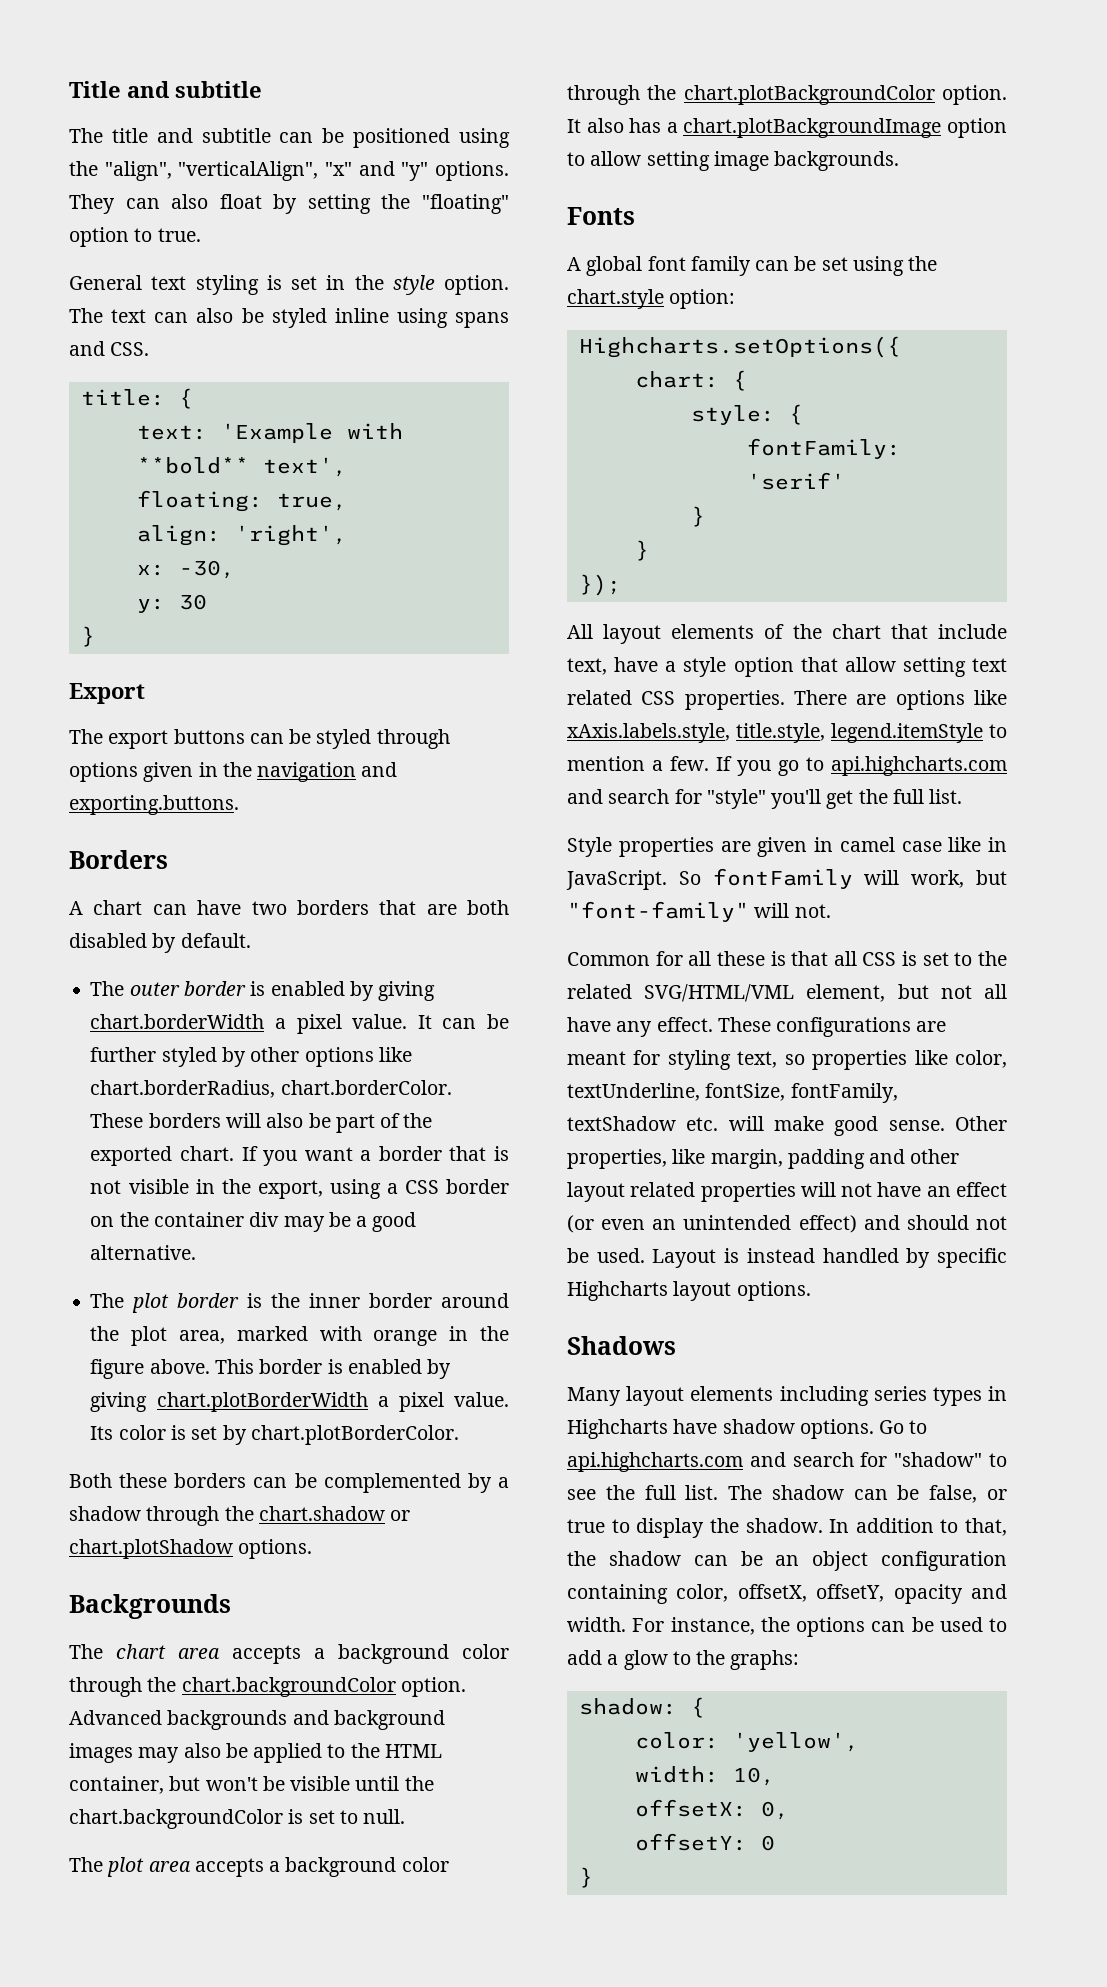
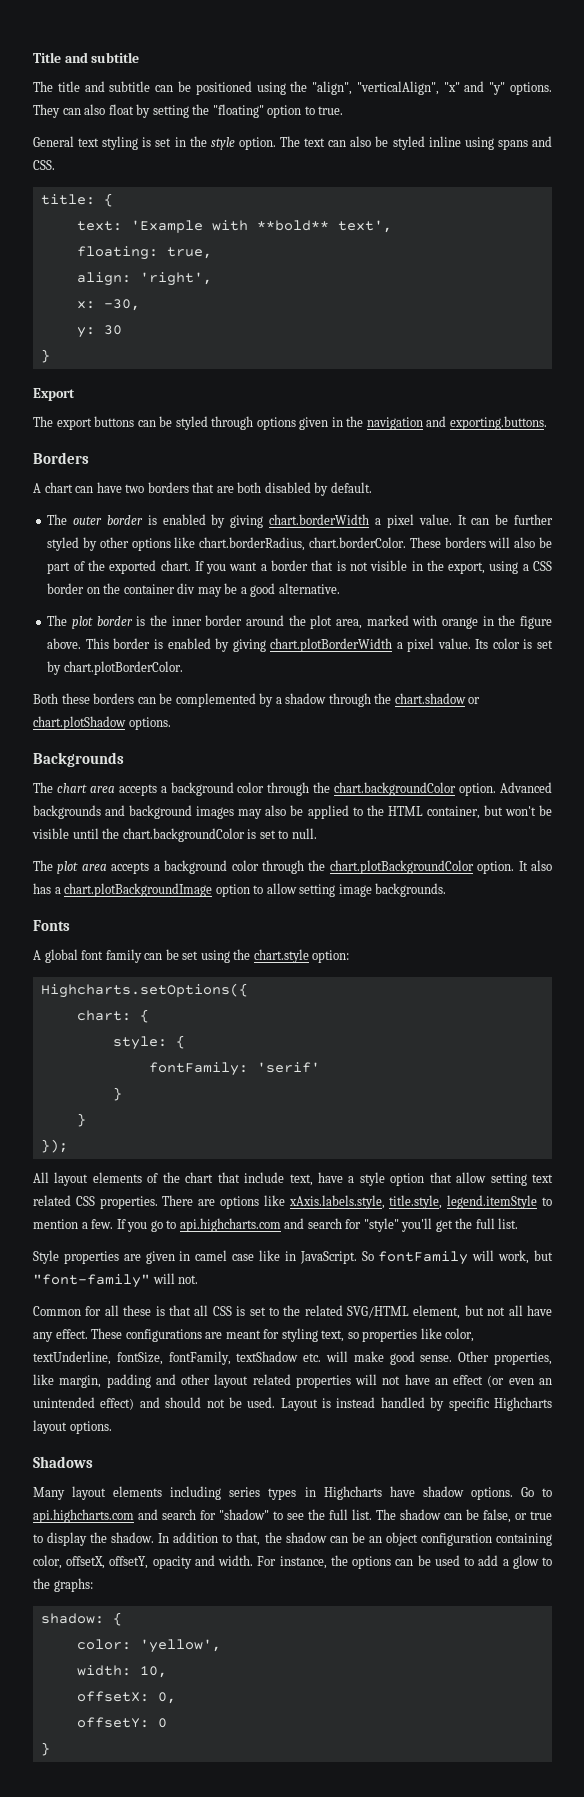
- Common for all these is that all CSS is set to the related SVG/HTML/VML element, but not all have any effect.
+ Common for all these is that all CSS is set to the related SVG/HTML element, but not all have any effect.

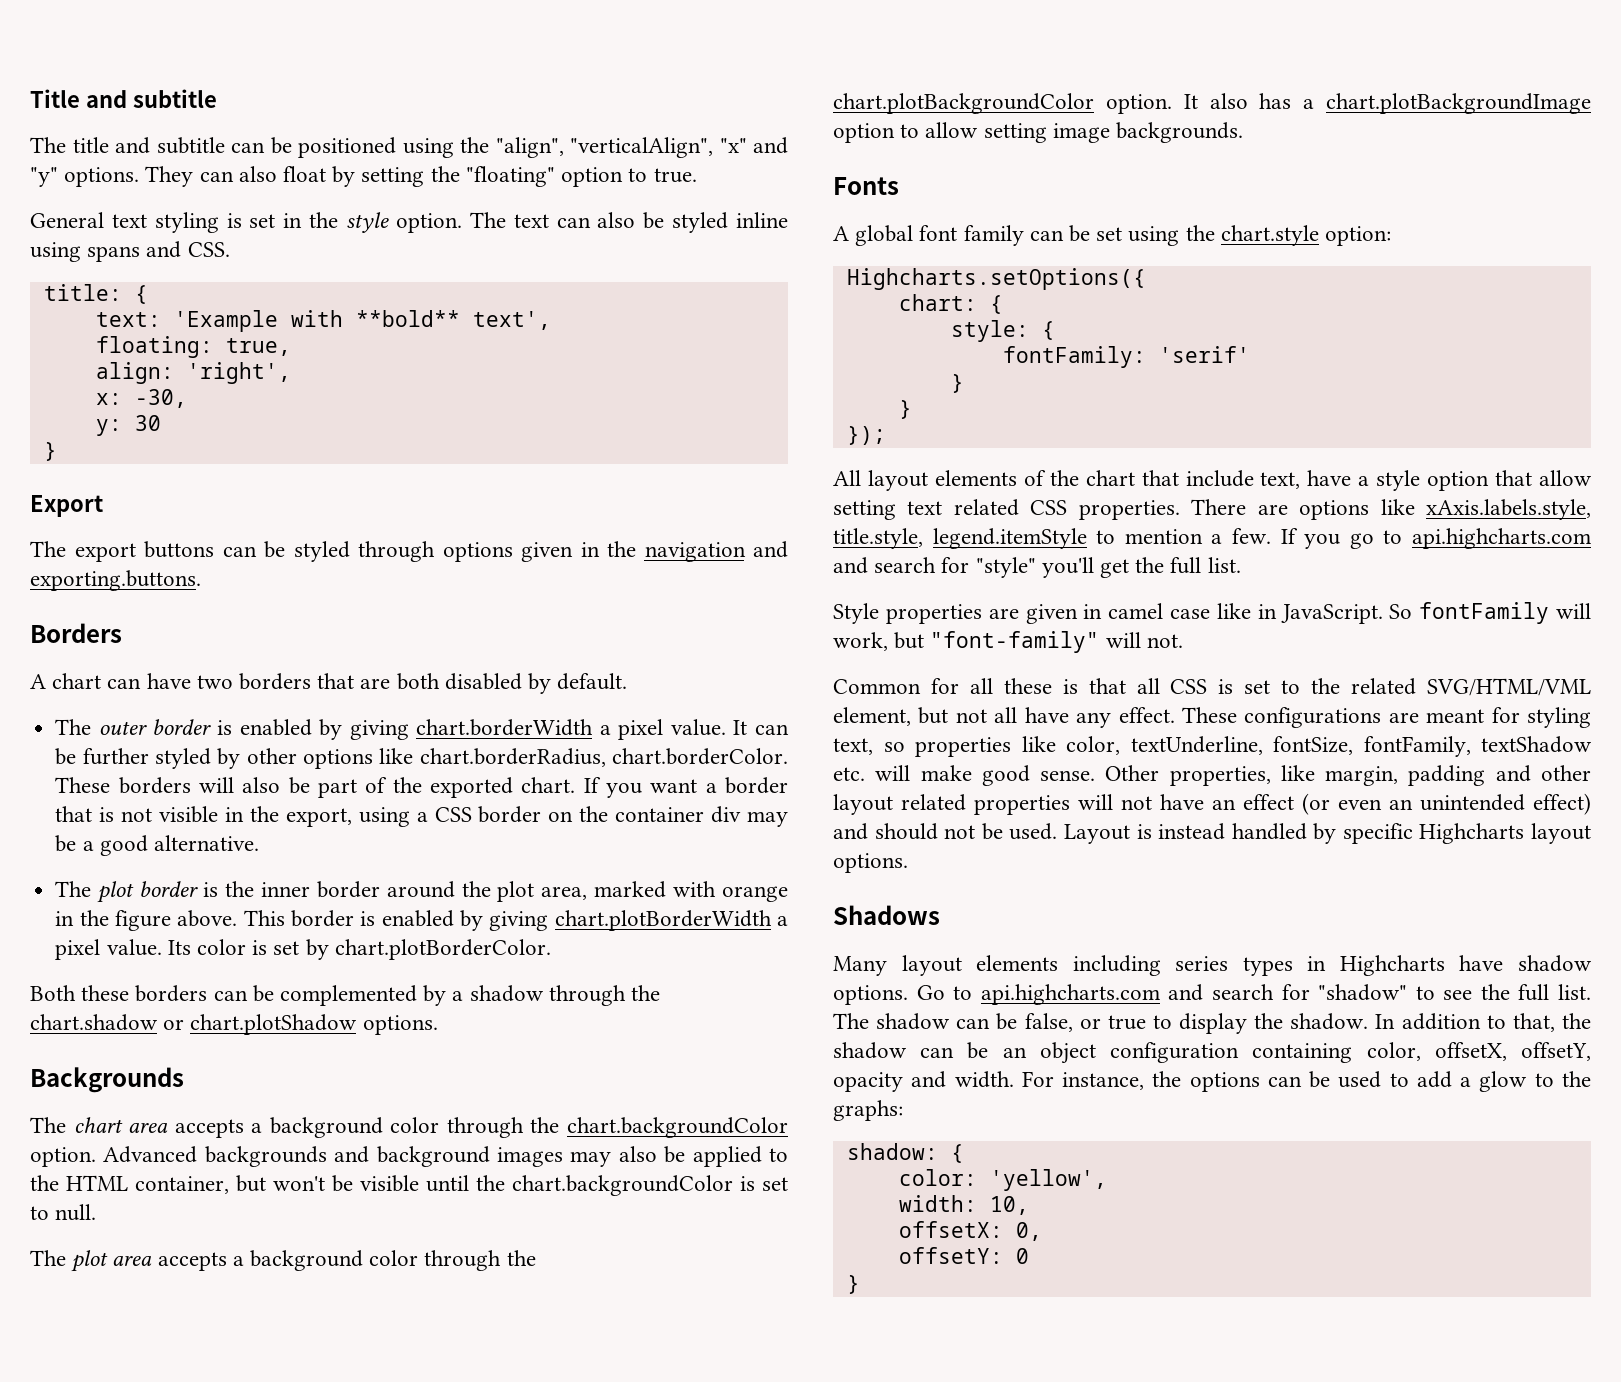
- Common for all these is that all CSS is set to the related SVG/HTML element, but not all have any effect.
+ Common for all these is that all CSS is set to the related SVG/HTML/VML element, but not all have any effect.

